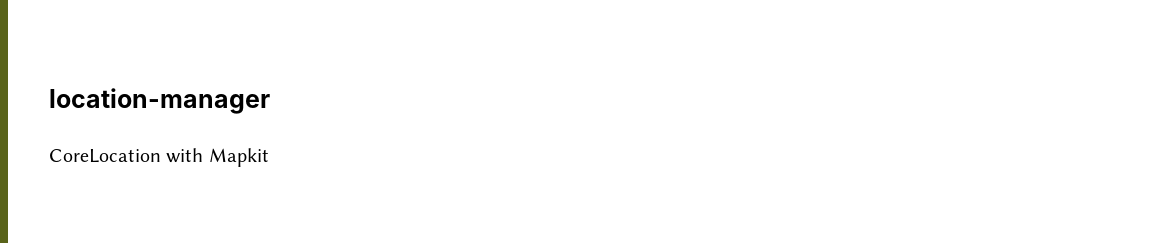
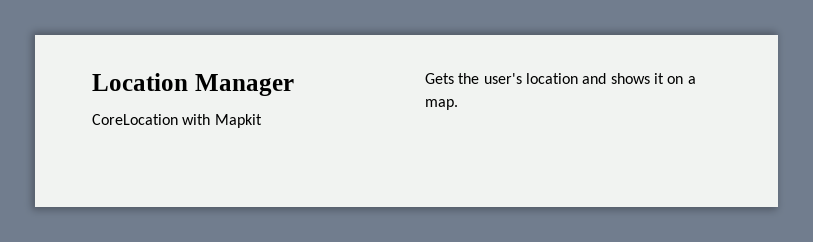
- location-manager
+ Location Manager
+ Gets the user's location and shows it on a map.

